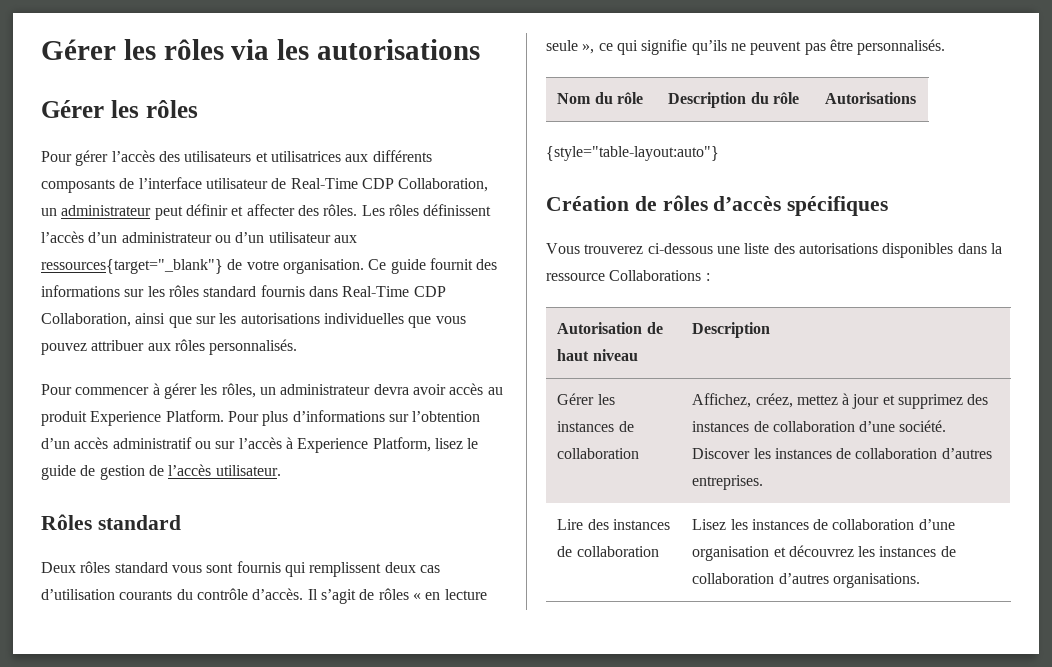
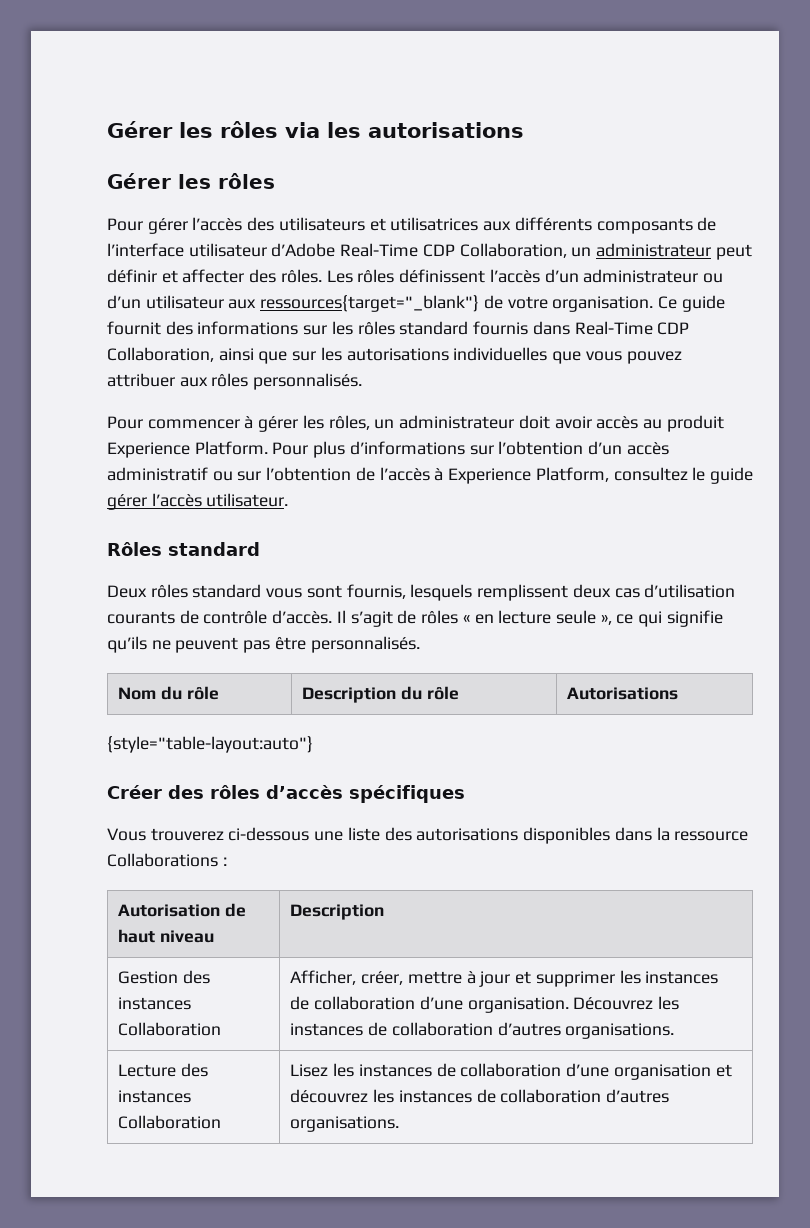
- Pour gérer l’accès des utilisateurs et utilisatrices aux différents composants de l’interface utilisateur de Real-Time CDP Collaboration, un administrateur peut définir et affecter des rôles.
+ Pour gérer l’accès des utilisateurs et utilisatrices aux différents composants de l’interface utilisateur d’Adobe Real-Time CDP Collaboration, un administrateur peut définir et affecter des rôles.
- Pour commencer à gérer les rôles, un administrateur devra avoir accès au produit Experience Platform.
+ Pour commencer à gérer les rôles, un administrateur doit avoir accès au produit Experience Platform.
- Pour plus d’informations sur l’obtention d’un accès administratif ou sur l’accès à Experience Platform, lisez le guide de gestion de l’accès utilisateur.
+ Pour plus d’informations sur l’obtention d’un accès administratif ou sur l’obtention de l’accès à Experience Platform, consultez le guide gérer l’accès utilisateur.
- Deux rôles standard vous sont fournis qui remplissent deux cas d’utilisation courants du contrôle d’accès.
+ Deux rôles standard vous sont fournis, lesquels remplissent deux cas d’utilisation courants de contrôle d’accès.
- Création de rôles d’accès spécifiques
+ Créer des rôles d’accès spécifiques
- Gérer les instances de collaboration | Affichez, créez, mettez à jour et supprimez des instances de collaboration d’une société. Discover les instances de collaboration d’autres entreprises.
- Lire des instances de collaboration | Lisez les instances de collaboration d’une organisation et découvrez les instances de collaboration d’autres organisations.
+ Gestion des instances Collaboration | Afficher, créer, mettre à jour et supprimer les instances de collaboration d’une organisation. Découvrez les instances de collaboration d’autres organisations.
+ Lecture des instances Collaboration | Lisez les instances de collaboration d’une organisation et découvrez les instances de collaboration d’autres organisations.

